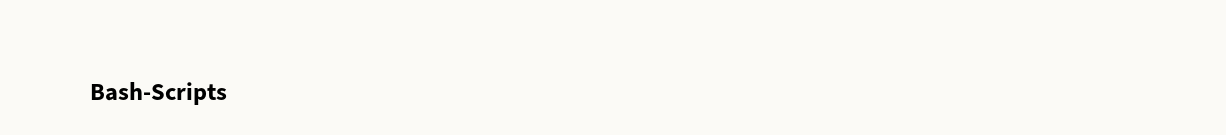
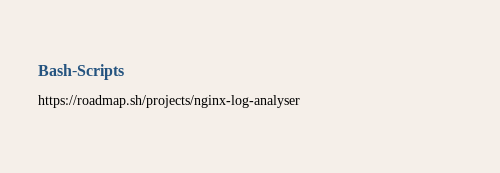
+ https://roadmap.sh/projects/nginx-log-analyser

